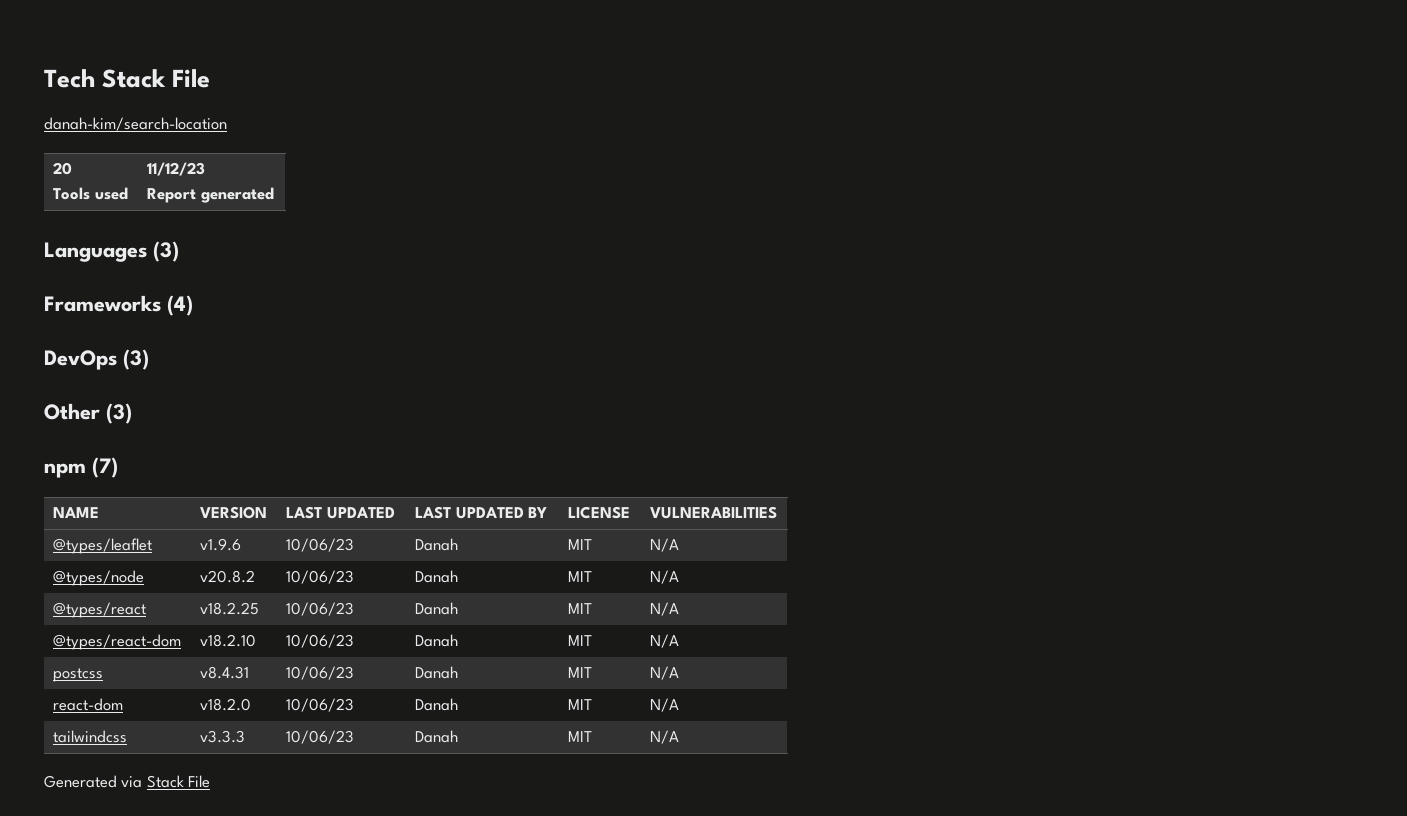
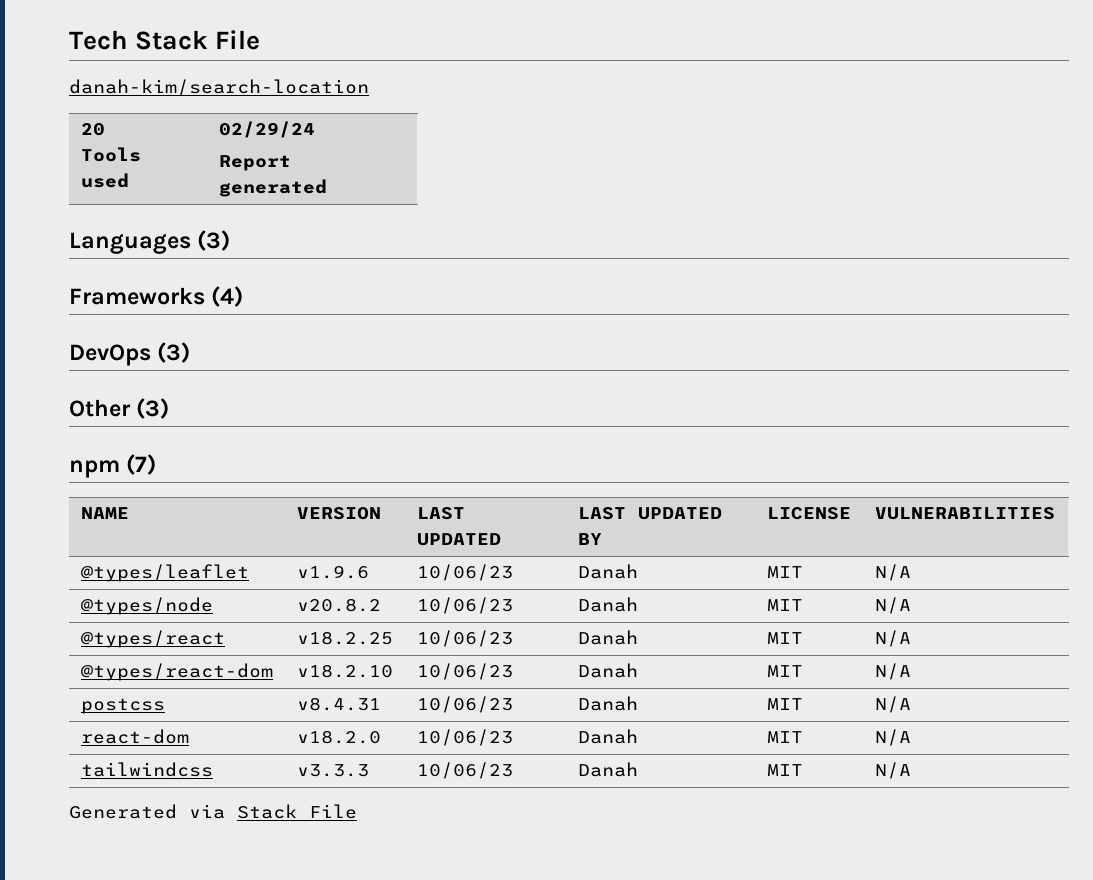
  20
- Tools used | 11/12/23
+ Tools used | 02/29/24

